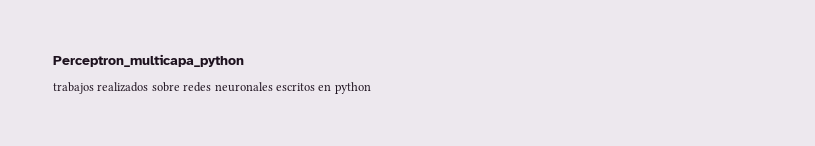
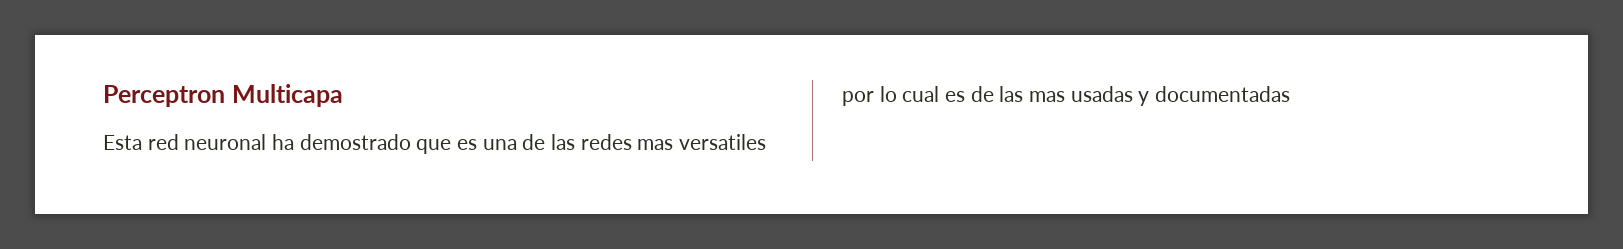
- Perceptron_multicapa_python
- trabajos realizados sobre redes neuronales escritos en python
+ Perceptron Multicapa
+ Esta red neuronal ha demostrado que es una de las redes mas versatiles por lo cual es de las mas usadas y documentadas

